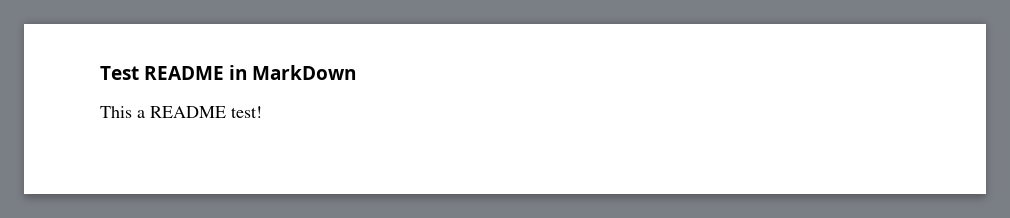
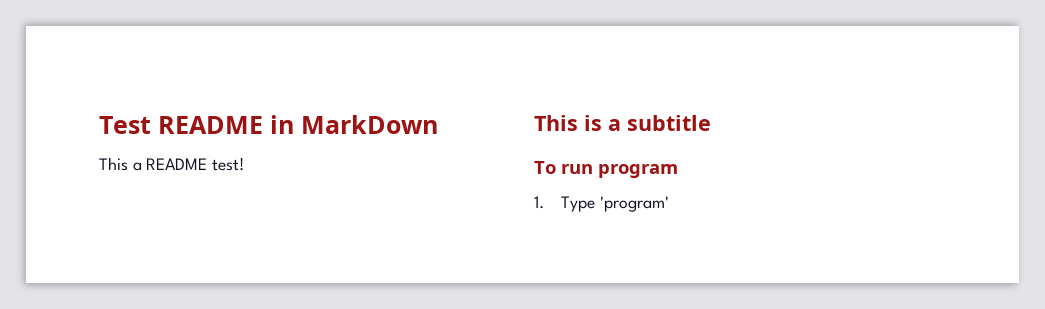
+ This is a subtitle
+ To run program
+ 1. Type 'program'

